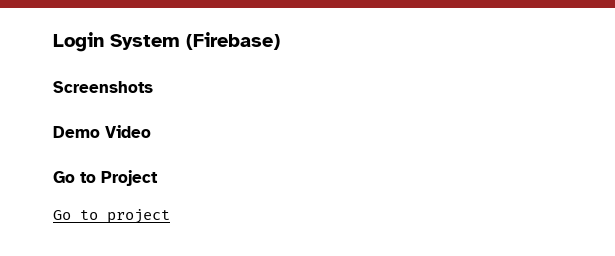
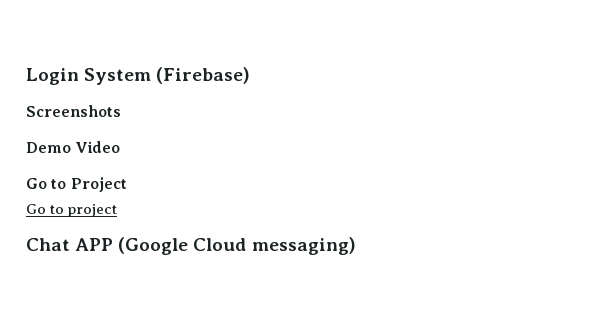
+ Chat APP (Google Cloud messaging)

